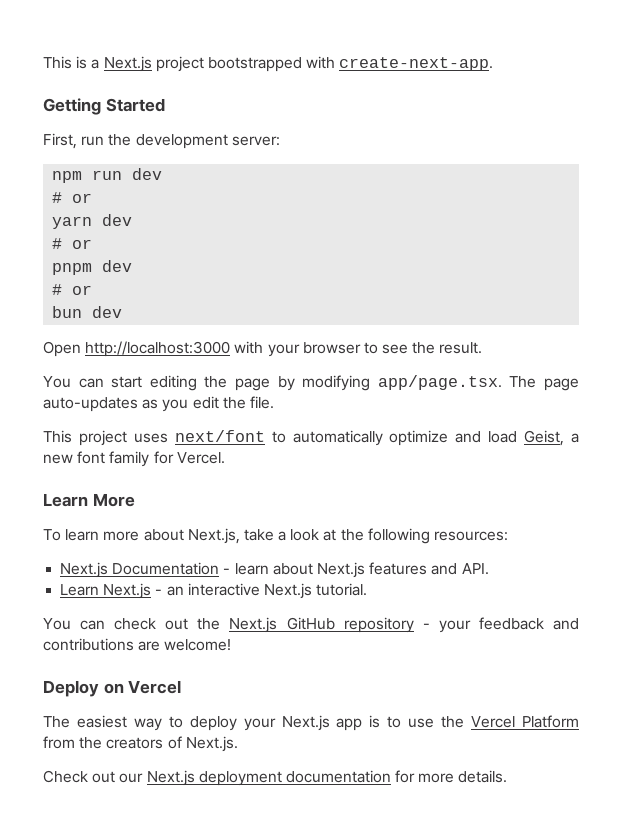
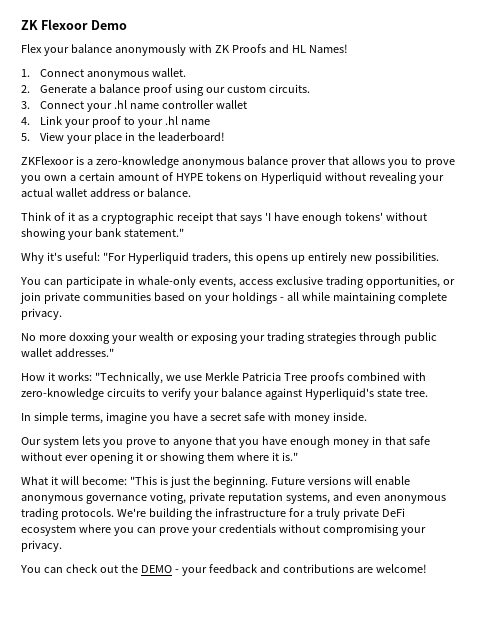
- This is a Next.js project bootstrapped with create-next-app.
- Getting Started
- First, run the development server:
- npm run dev
- # or
- yarn dev
- # or
- pnpm dev
- # or
- bun dev
- Open http://localhost:3000 with your browser to see the result.
- You can start editing the page by modifying app/page.tsx. The page auto-updates as you edit the file.
- This project uses next/font to automatically optimize and load Geist, a new font family for Vercel.
- Learn More
- To learn more about Next.js, take a look at the following resources:
- Next.js Documentation - learn about Next.js features and API.
- Learn Next.js - an interactive Next.js tutorial.
+ ZK Flexoor Demo
+ Flex your balance anonymously with ZK Proofs and HL Names!
+ 1. Connect anonymous wallet.
+ 2. Generate a balance proof using our custom circuits.
+ 3. Connect your .hl name controller wallet
+ 4. Link your proof to your .hl name
+ 5. View your place in the leaderboard!
+ ZKFlexoor is a zero-knowledge anonymous balance prover that allows you to prove you own a certain amount of HYPE tokens on Hyperliquid without revealing your actual wallet address or balance.
+ Think of it as a cryptographic receipt that says 'I have enough tokens' without showing your bank statement."
+ Why it's useful: "For Hyperliquid traders, this opens up entirely new possibilities.
+ You can participate in whale-only events, access exclusive trading opportunities, or join private communities based on your holdings - all while maintaining complete privacy.
+ No more doxxing your wealth or exposing your trading strategies through public wallet addresses."
+ How it works: "Technically, we use Merkle Patricia Tree proofs combined with zero-knowledge circuits to verify your balance against Hyperliquid's state tree.
+ In simple terms, imagine you have a secret safe with money inside.
+ Our system lets you prove to anyone that you have enough money in that safe without ever opening it or showing them where it is."
+ What it will become: "This is just the beginning. Future versions will enable anonymous governance voting, private reputation systems, and even anonymous trading protocols. We're building the infrastructure for a truly private DeFi ecosystem where you can prove your credentials without compromising your privacy.
- You can check out the Next.js GitHub repository - your feedback and contributions are welcome!
+ You can check out the DEMO - your feedback and contributions are welcome!
- Deploy on Vercel
- The easiest way to deploy your Next.js app is to use the Vercel Platform from the creators of Next.js.
- Check out our Next.js deployment documentation for more details.

